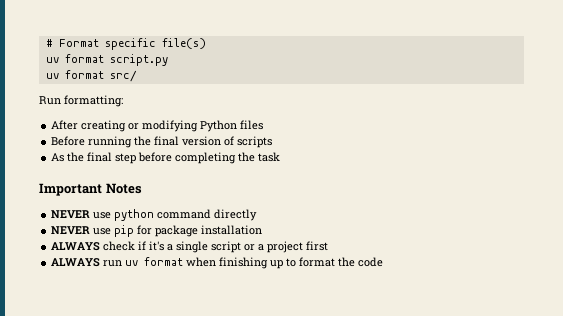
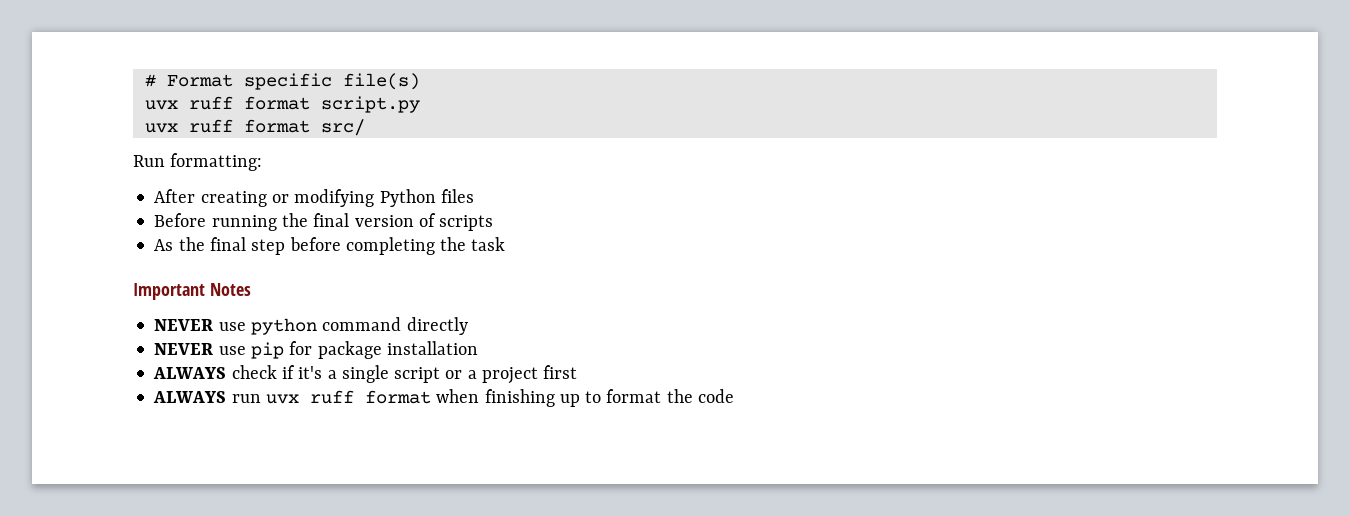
- uv format script.py
+ uvx ruff format script.py
- uv format src/
+ uvx ruff format src/
- ALWAYS run uv format when finishing up to format the code
+ ALWAYS run uvx ruff format when finishing up to format the code

